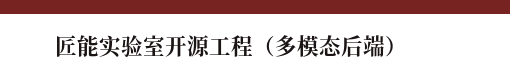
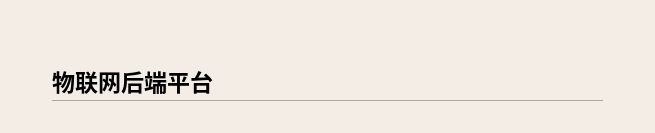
- 匠能实验室开源工程（多模态后端）
+ 物联网后端平台

